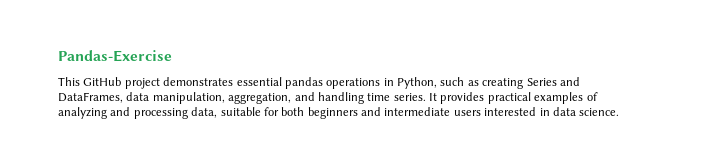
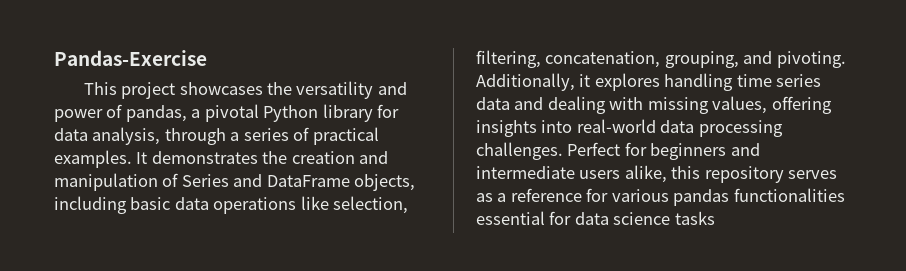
- This GitHub project demonstrates essential pandas operations in Python, such as creating Series and DataFrames, data manipulation, aggregation, and handling time series. It provides practical examples of analyzing and processing data, suitable for both beginners and intermediate users interested in data science.
+ This project showcases the versatility and power of pandas, a pivotal Python library for data analysis, through a series of practical examples. It demonstrates the creation and manipulation of Series and DataFrame objects, including basic data operations like selection, filtering, concatenation, grouping, and pivoting. Additionally, it explores handling time series data and dealing with missing values, offering insights into real-world data processing challenges. Perfect for beginners and intermediate users alike, this repository serves as a reference for various pandas functionalities essential for data science tasks

